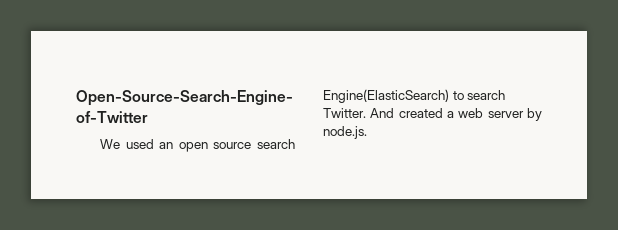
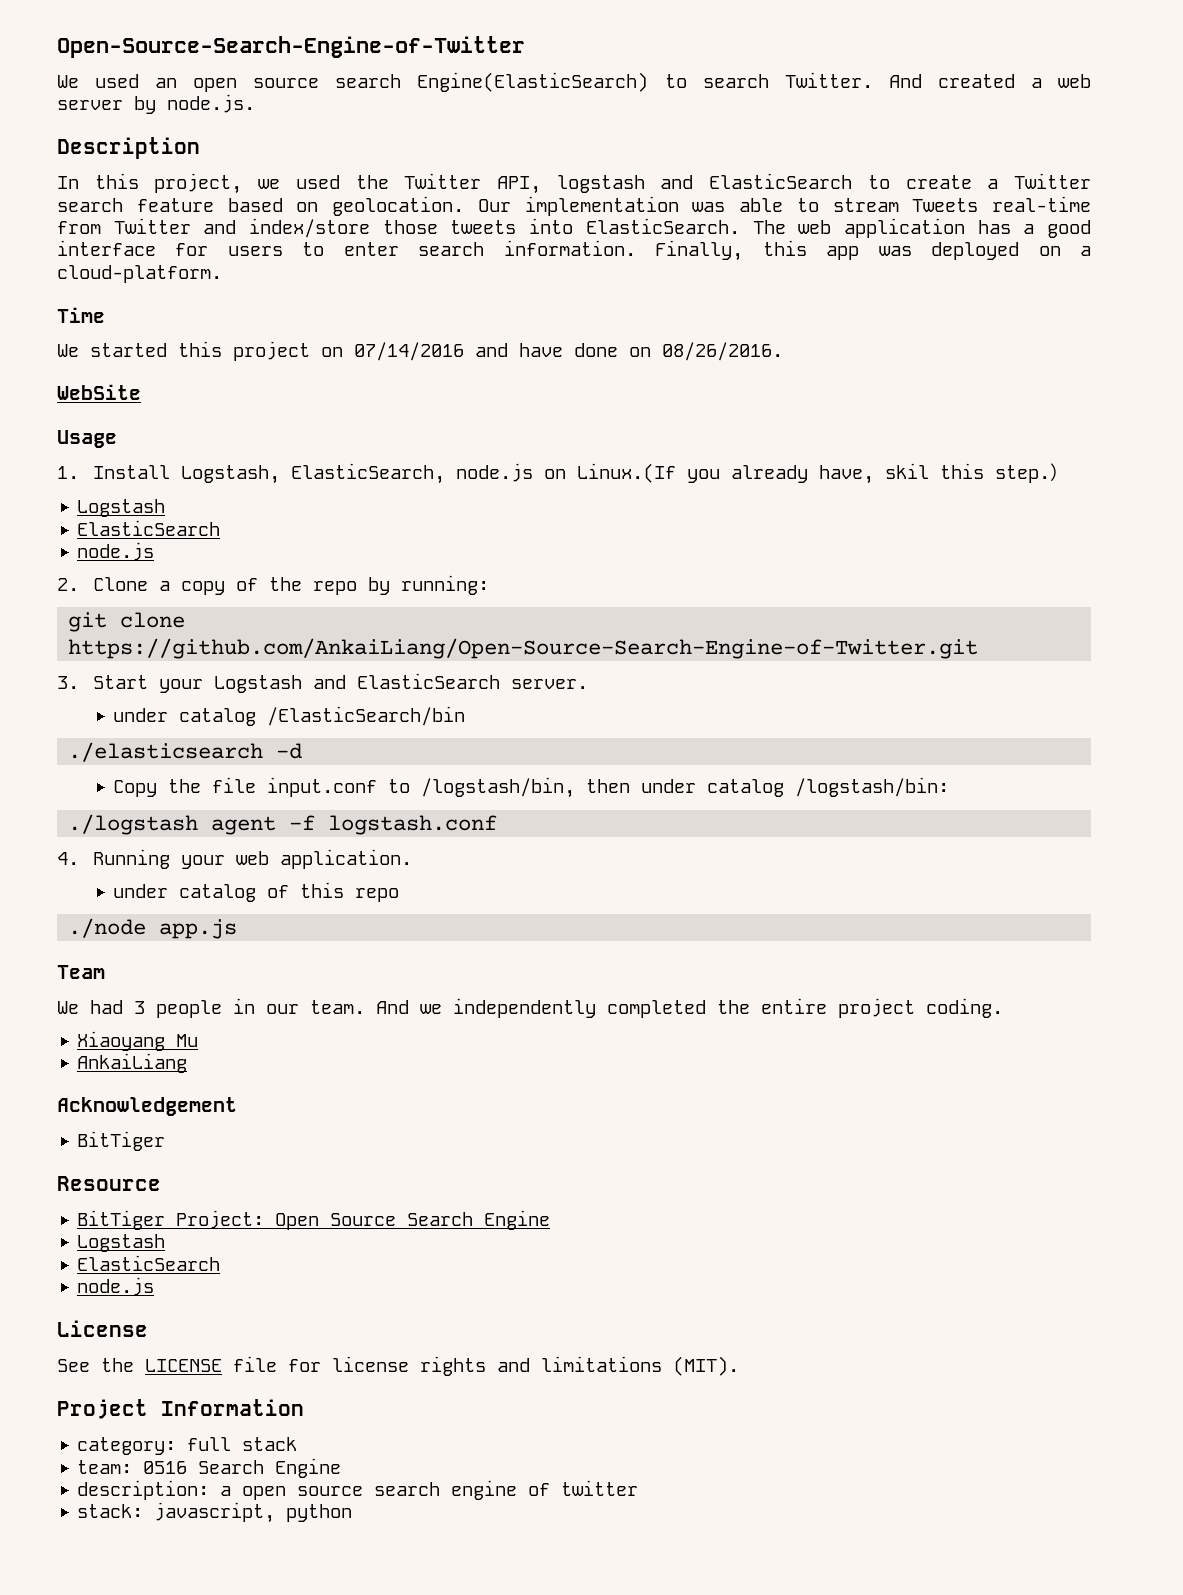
+ Description
+ In this project, we used the Twitter API, logstash and ElasticSearch to create a Twitter search feature based on geolocation. Our implementation was able to stream Tweets real-time from Twitter and index/store those tweets into ElasticSearch. The web application has a good interface for users to enter search information. Finally, this app was deployed on a cloud-platform.
+ Time
+ We started this project on 07/14/2016 and have done on 08/26/2016.
+ WebSite
+ Usage
+ 1. Install Logstash, ElasticSearch, node.js on Linux.(If you already have, skil this step.）
+ Logstash
+ ElasticSearch
+ node.js
+ 2. Clone a copy of the repo by running:
+ git clone https://github.com/AnkaiLiang/Open-Source-Search-Engine-of-Twitter.git
+ 3. Start your Logstash and ElasticSearch server.
+ under catalog /ElasticSearch/bin
+ ./elasticsearch -d
+ Copy the file input.conf to /logstash/bin, then under catalog /logstash/bin:
+ ./logstash agent -f logstash.conf
+ 4. Running your web application.
+ under catalog of this repo
+ ./node app.js
+ Team
+ We had 3 people in our team. And we independently completed the entire project coding.
+ Xiaoyang Mu
+ AnkaiLiang
+ Acknowledgement
+ BitTiger
+ Resource
+ BitTiger Project: Open Source Search Engine
+ Logstash
+ ElasticSearch
+ node.js
+ License
+ See the LICENSE file for license rights and limitations (MIT).
+ Project Information
+ category: full stack
+ team: 0516 Search Engine
+ description: a open source search engine of twitter
+ stack: javascript, python

